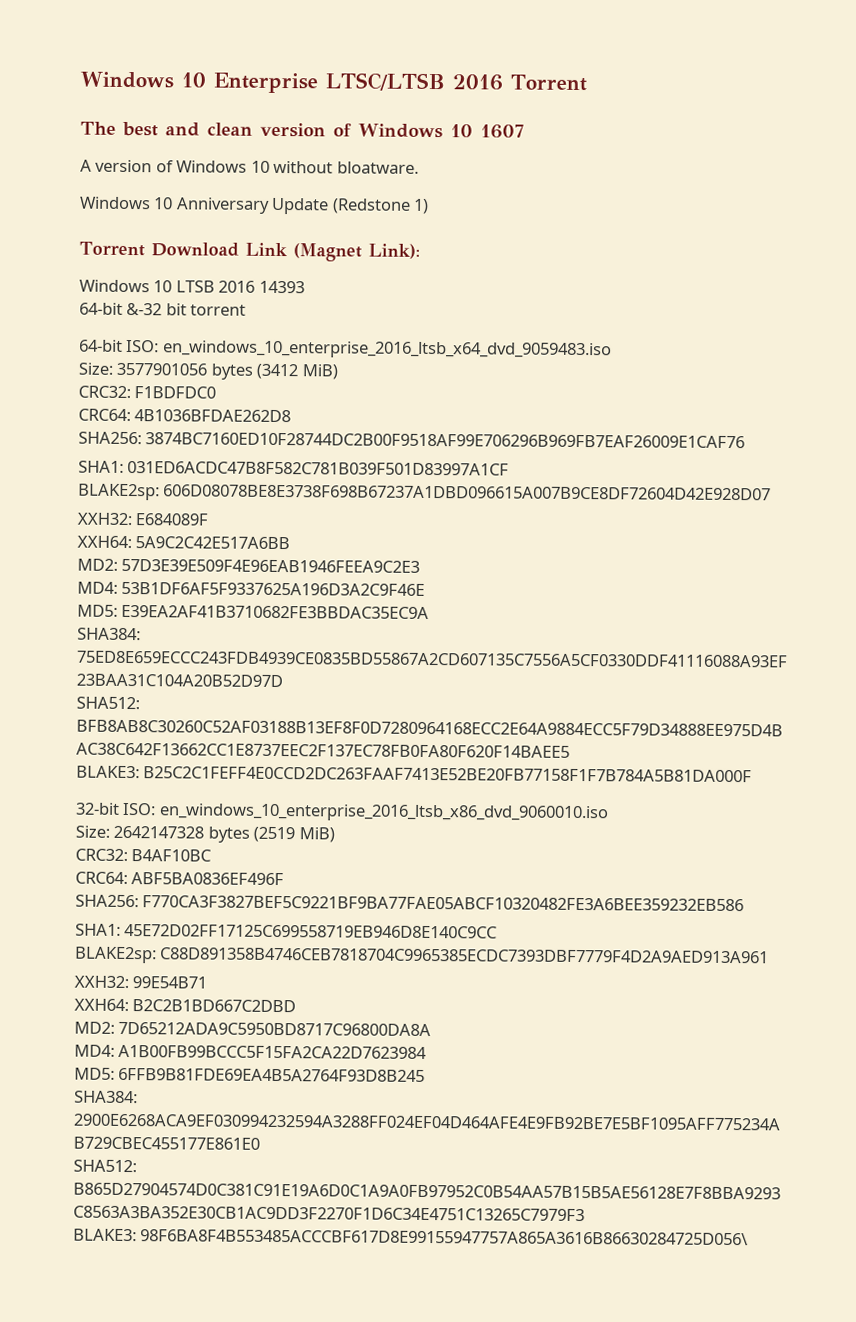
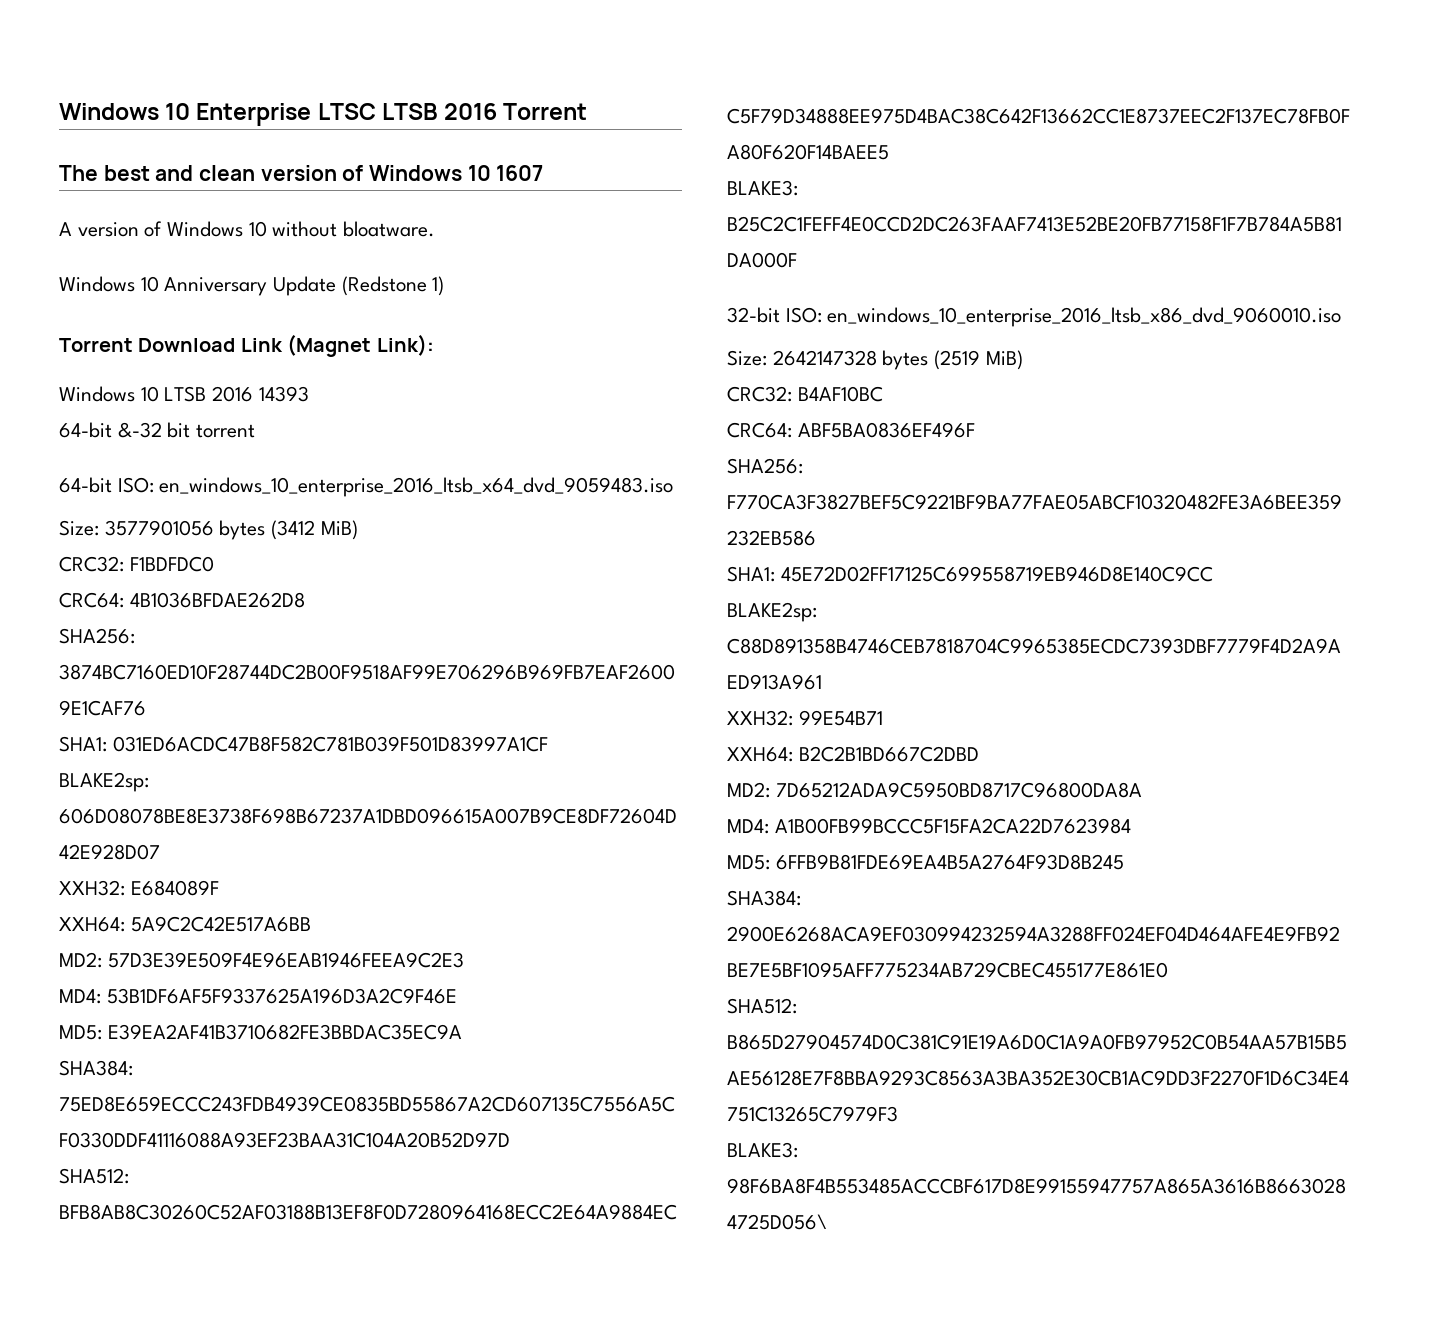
- Windows 10 Enterprise LTSC/LTSB 2016 Torrent
+ Windows 10 Enterprise LTSC LTSB 2016 Torrent

